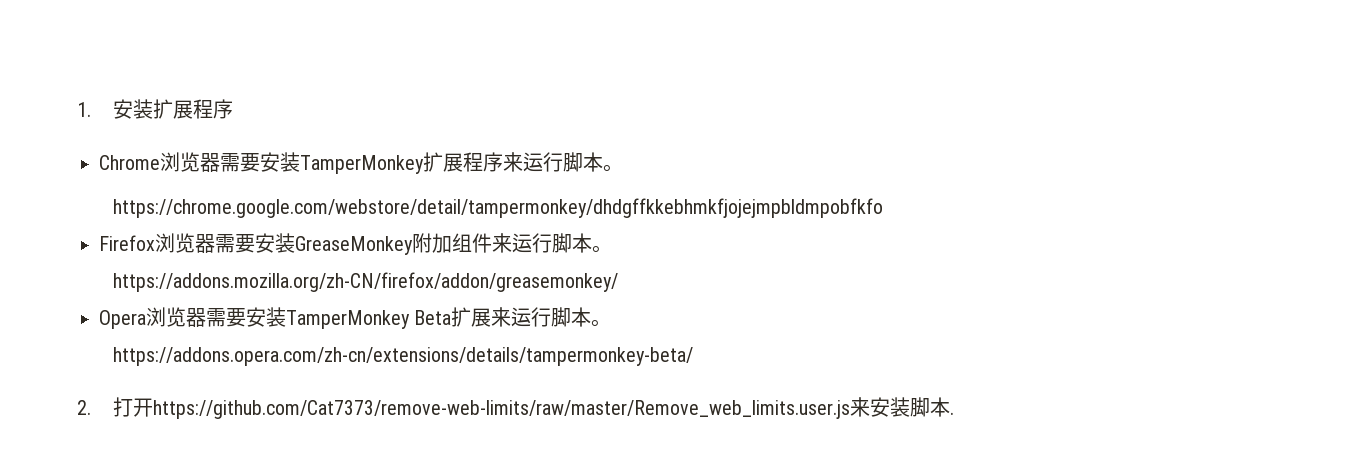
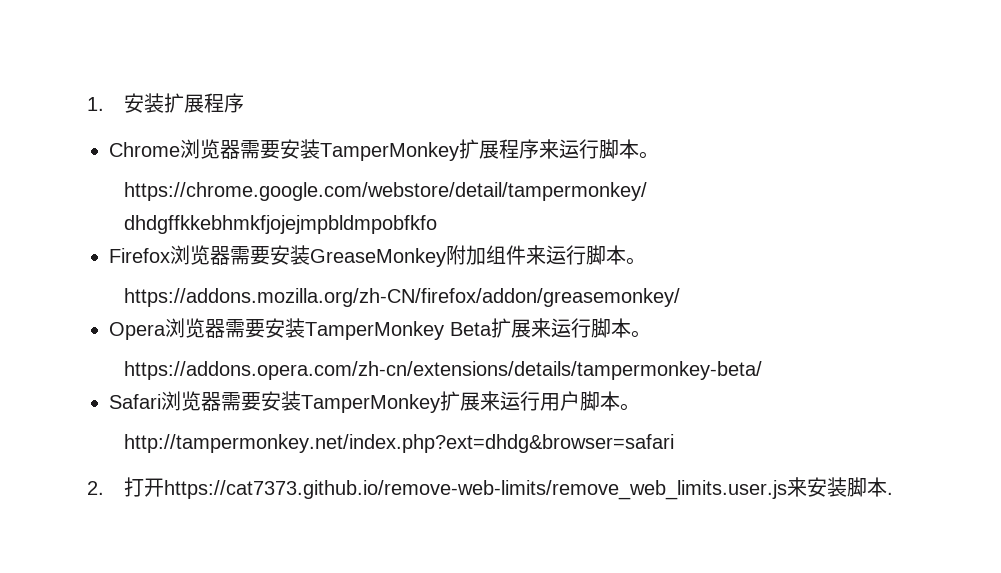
+ Safari浏览器需要安装TamperMonkey扩展来运行用户脚本。
+ http://tampermonkey.net/index.php?ext=dhdg&browser=safari
- 2.打开https://github.com/Cat7373/remove-web-limits/raw/master/Remove_web_limits.user.js来安装脚本.
+ 2.打开https://cat7373.github.io/remove-web-limits/remove_web_limits.user.js来安装脚本.

